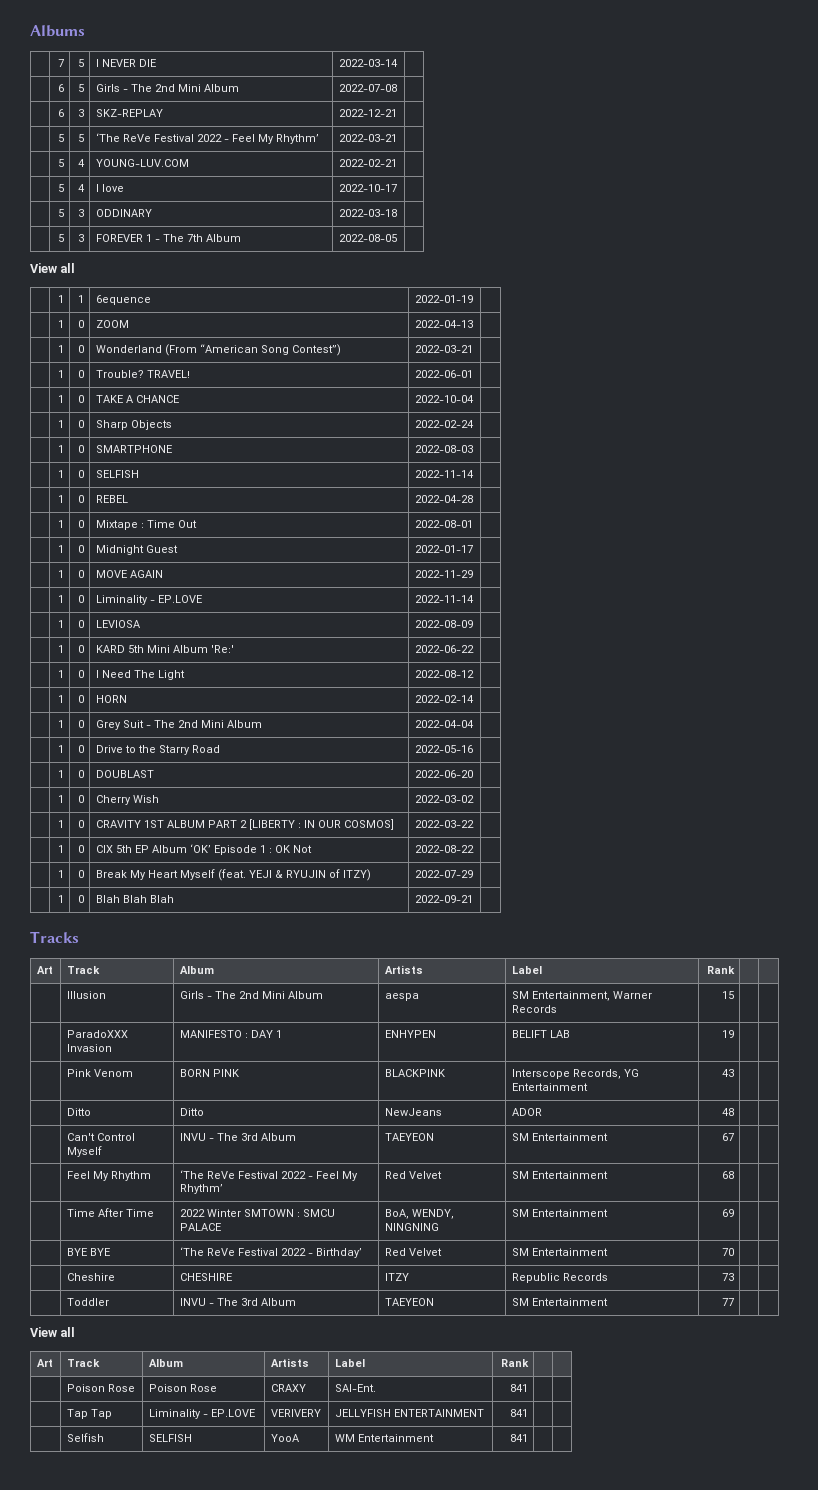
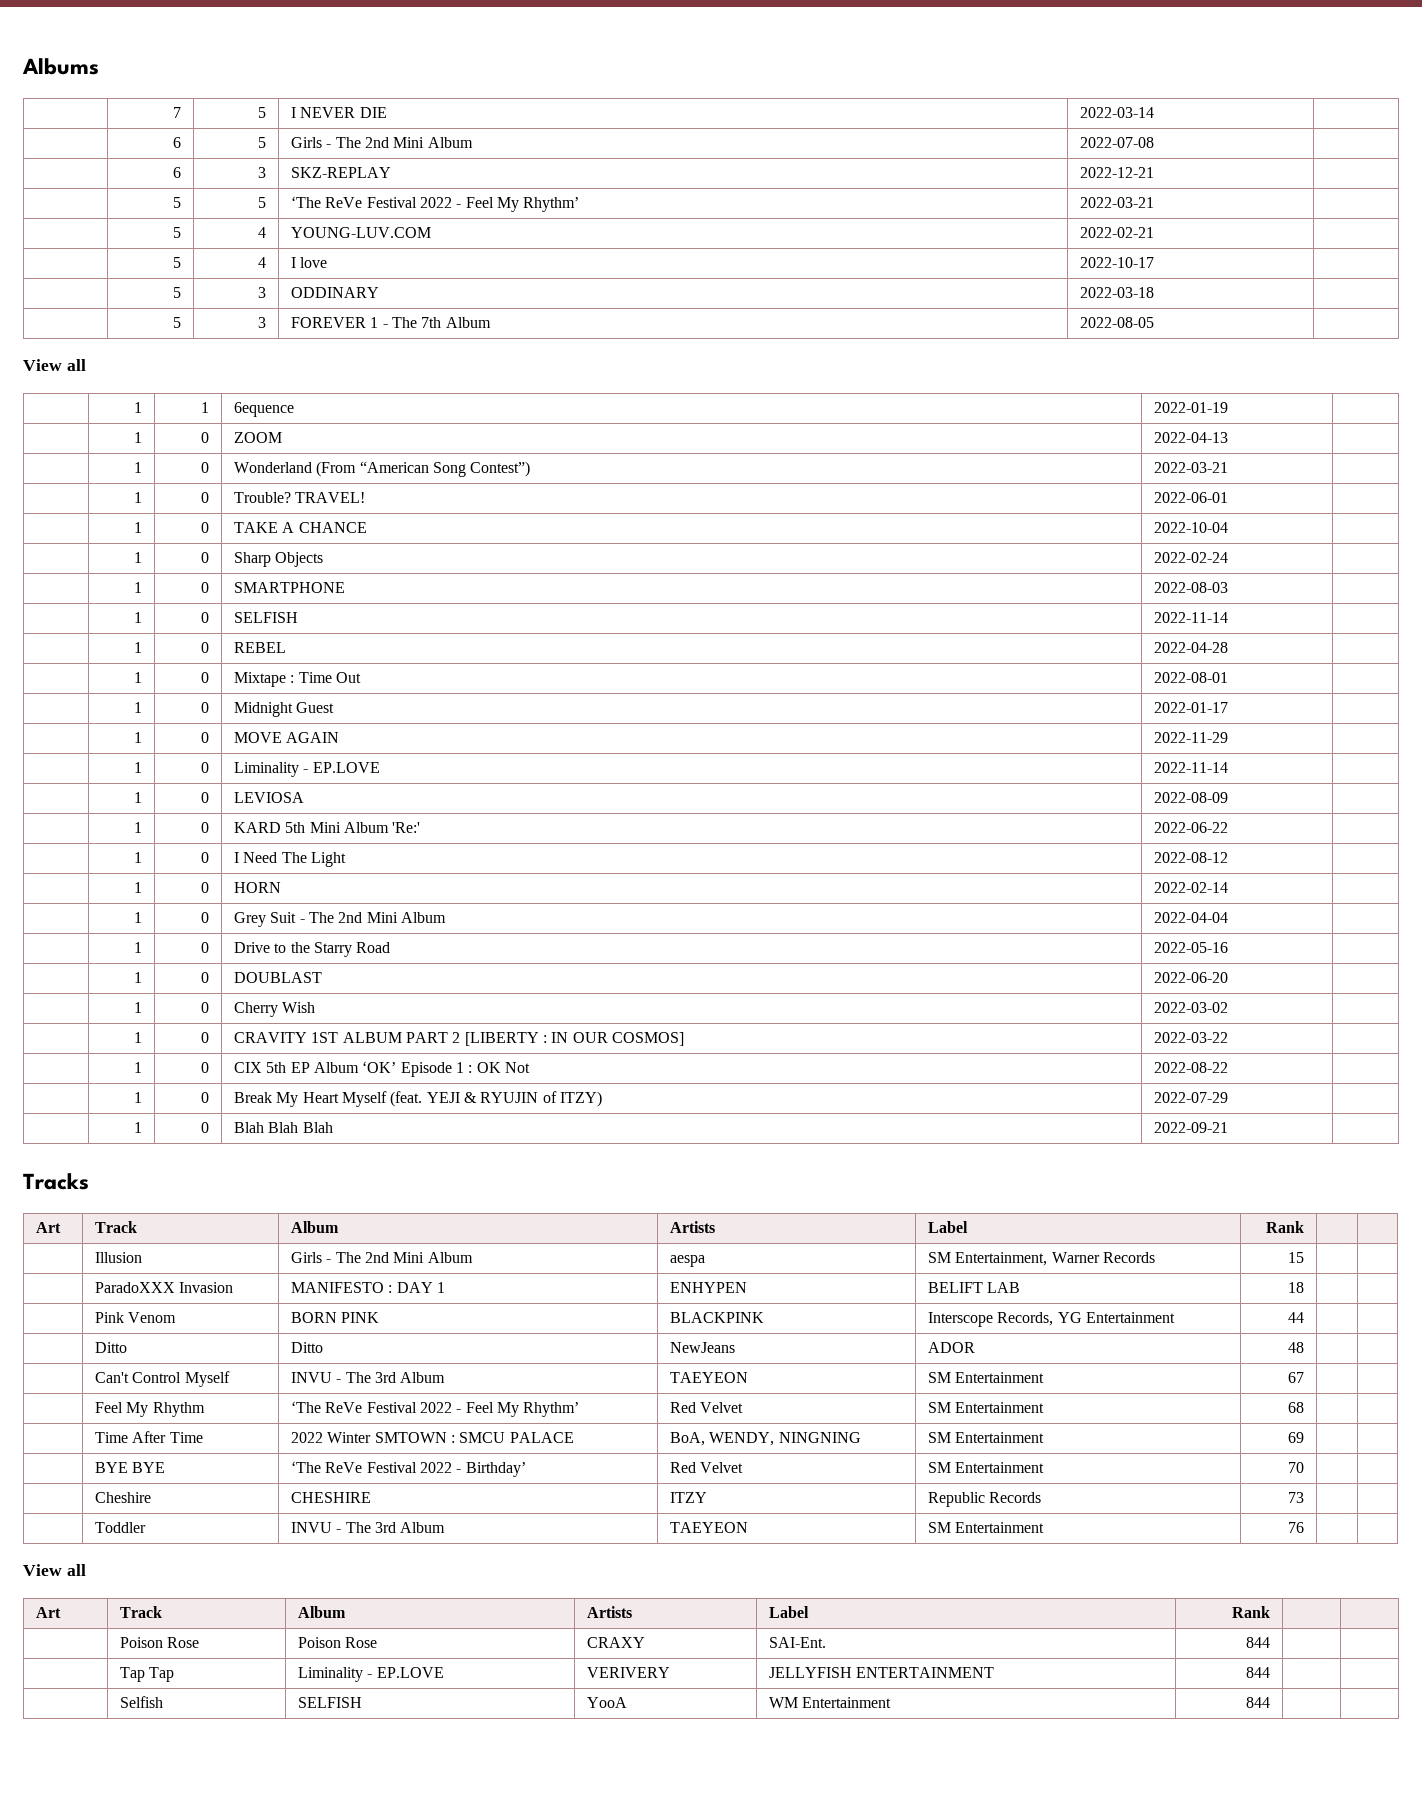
- | ParadoXXX Invasion | MANIFESTO : DAY 1 | ENHYPEN | BELIFT LAB | 19 | |
+ | ParadoXXX Invasion | MANIFESTO : DAY 1 | ENHYPEN | BELIFT LAB | 18 | |
- | Pink Venom | BORN PINK | BLACKPINK | Interscope Records, YG Entertainment | 43 | |
+ | Pink Venom | BORN PINK | BLACKPINK | Interscope Records, YG Entertainment | 44 | |
- | Toddler | INVU - The 3rd Album | TAEYEON | SM Entertainment | 77 | |
+ | Toddler | INVU - The 3rd Album | TAEYEON | SM Entertainment | 76 | |
- | Poison Rose | Poison Rose | CRAXY | SAI-Ent. | 841 | |
+ | Poison Rose | Poison Rose | CRAXY | SAI-Ent. | 844 | |
- | Tap Tap | Liminality - EP.LOVE | VERIVERY | JELLYFISH ENTERTAINMENT | 841 | |
+ | Tap Tap | Liminality - EP.LOVE | VERIVERY | JELLYFISH ENTERTAINMENT | 844 | |
- | Selfish | SELFISH | YooA | WM Entertainment | 841 | |
+ | Selfish | SELFISH | YooA | WM Entertainment | 844 | |

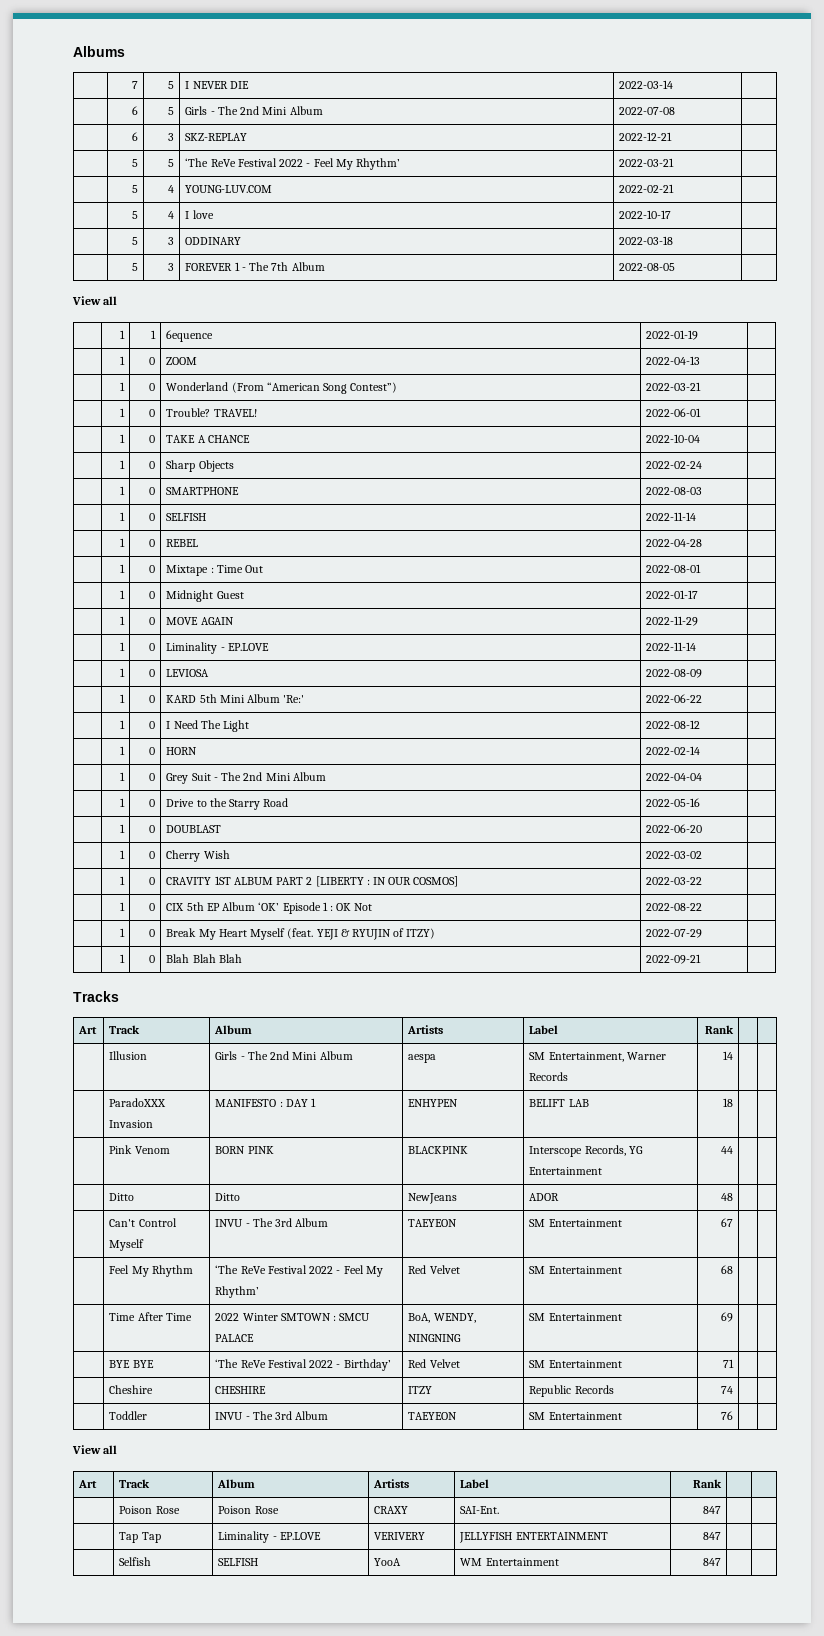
- | Illusion | Girls - The 2nd Mini Album | aespa | SM Entertainment, Warner Records | 15 | |
+ | Illusion | Girls - The 2nd Mini Album | aespa | SM Entertainment, Warner Records | 14 | |
- | BYE BYE | ‘The ReVe Festival 2022 - Birthday’ | Red Velvet | SM Entertainment | 70 | |
+ | BYE BYE | ‘The ReVe Festival 2022 - Birthday’ | Red Velvet | SM Entertainment | 71 | |
- | Cheshire | CHESHIRE | ITZY | Republic Records | 73 | |
+ | Cheshire | CHESHIRE | ITZY | Republic Records | 74 | |
- | Poison Rose | Poison Rose | CRAXY | SAI-Ent. | 844 | |
+ | Poison Rose | Poison Rose | CRAXY | SAI-Ent. | 847 | |
- | Tap Tap | Liminality - EP.LOVE | VERIVERY | JELLYFISH ENTERTAINMENT | 844 | |
+ | Tap Tap | Liminality - EP.LOVE | VERIVERY | JELLYFISH ENTERTAINMENT | 847 | |
- | Selfish | SELFISH | YooA | WM Entertainment | 844 | |
+ | Selfish | SELFISH | YooA | WM Entertainment | 847 | |

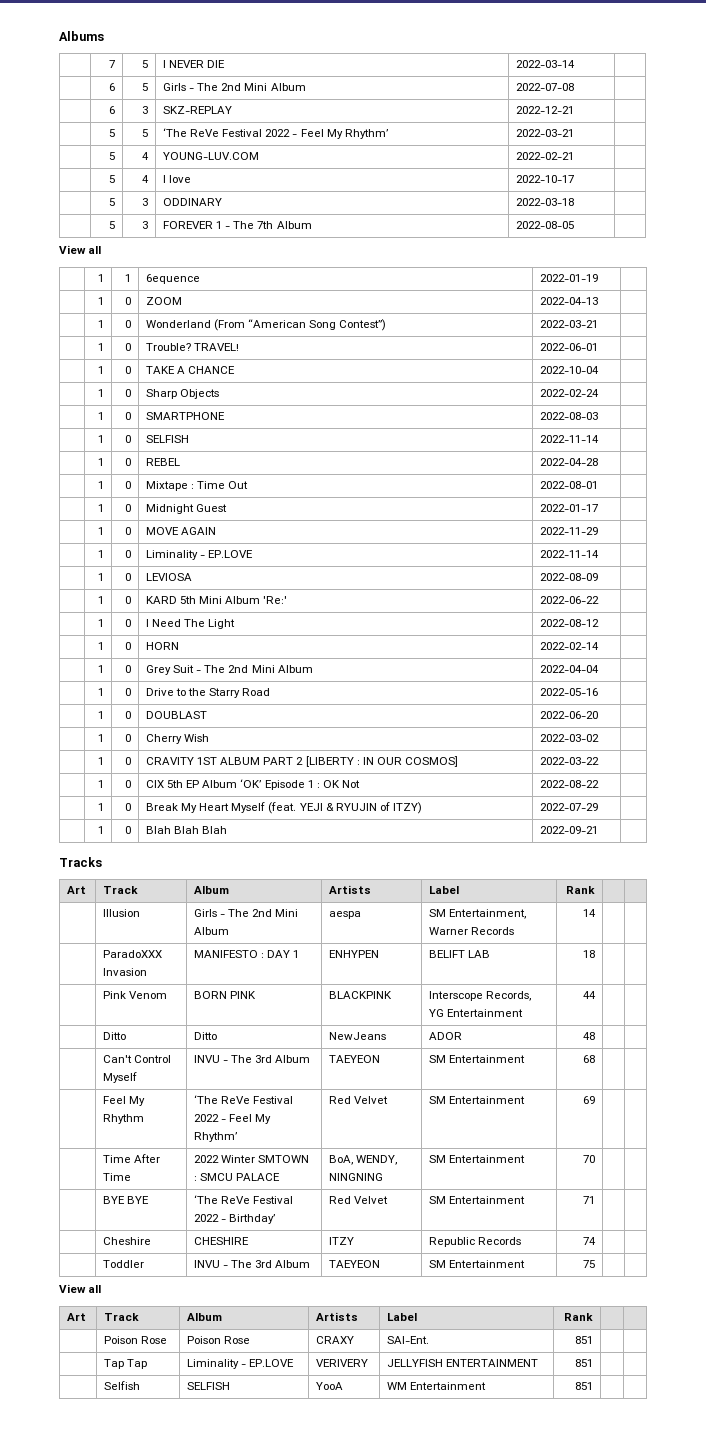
- | Can't Control Myself | INVU - The 3rd Album | TAEYEON | SM Entertainment | 67 | |
+ | Can't Control Myself | INVU - The 3rd Album | TAEYEON | SM Entertainment | 68 | |
- | Feel My Rhythm | ‘The ReVe Festival 2022 - Feel My Rhythm’ | Red Velvet | SM Entertainment | 68 | |
+ | Feel My Rhythm | ‘The ReVe Festival 2022 - Feel My Rhythm’ | Red Velvet | SM Entertainment | 69 | |
- | Time After Time | 2022 Winter SMTOWN : SMCU PALACE | BoA, WENDY, NINGNING | SM Entertainment | 69 | |
+ | Time After Time | 2022 Winter SMTOWN : SMCU PALACE | BoA, WENDY, NINGNING | SM Entertainment | 70 | |
- | Toddler | INVU - The 3rd Album | TAEYEON | SM Entertainment | 76 | |
+ | Toddler | INVU - The 3rd Album | TAEYEON | SM Entertainment | 75 | |
- | Poison Rose | Poison Rose | CRAXY | SAI-Ent. | 847 | |
+ | Poison Rose | Poison Rose | CRAXY | SAI-Ent. | 851 | |
- | Tap Tap | Liminality - EP.LOVE | VERIVERY | JELLYFISH ENTERTAINMENT | 847 | |
+ | Tap Tap | Liminality - EP.LOVE | VERIVERY | JELLYFISH ENTERTAINMENT | 851 | |
- | Selfish | SELFISH | YooA | WM Entertainment | 847 | |
+ | Selfish | SELFISH | YooA | WM Entertainment | 851 | |

